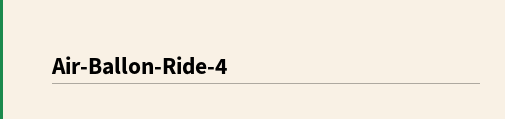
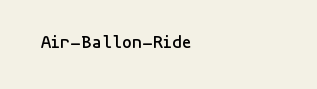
- Air-Ballon-Ride-4
+ Air-Ballon-Ride

